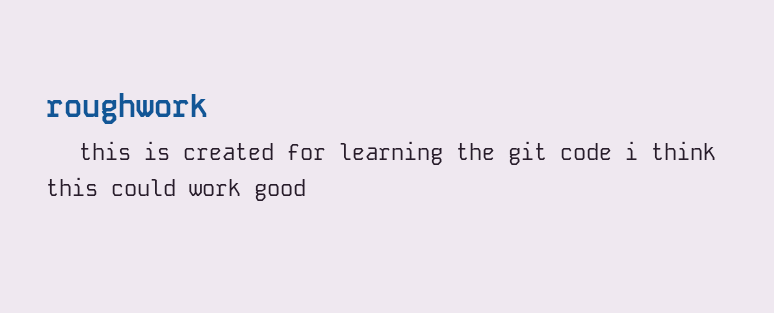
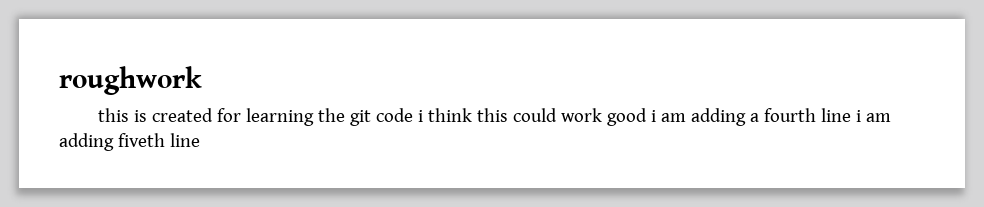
- this is created for learning the git code i think this could work good
+ this is created for learning the git code i think this could work good i am adding a fourth line i am adding fiveth line

